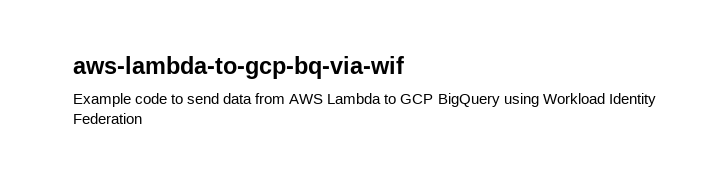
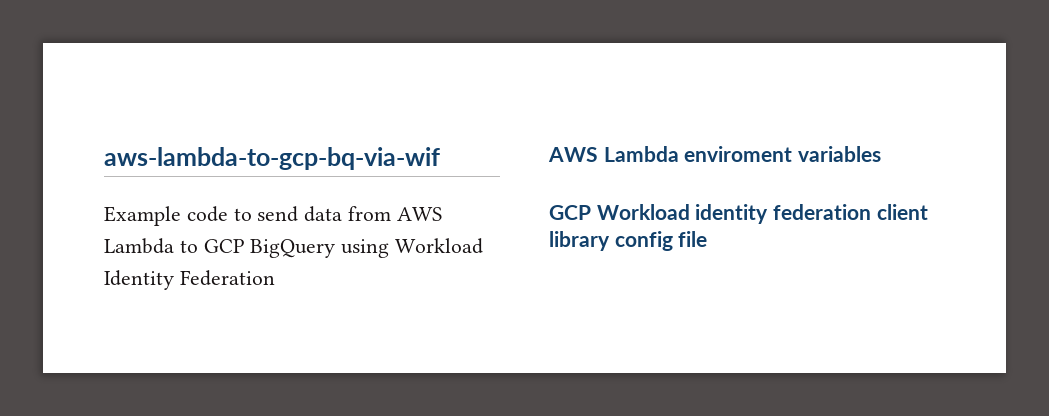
+ AWS Lambda enviroment variables
+ GCP Workload identity federation client library config file

